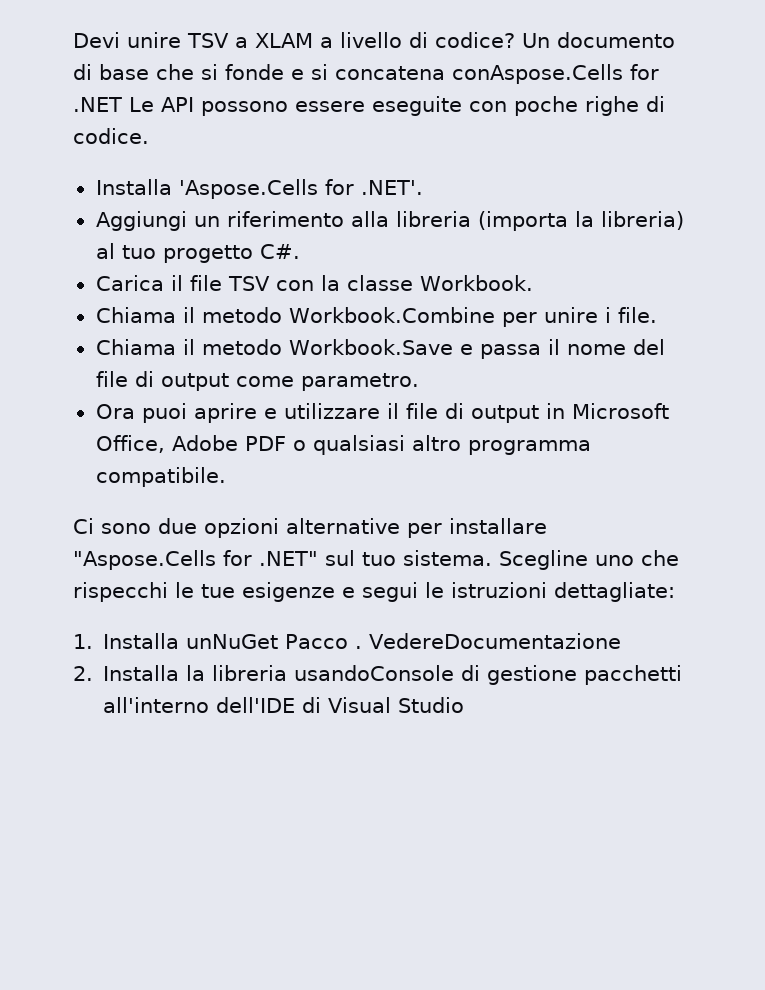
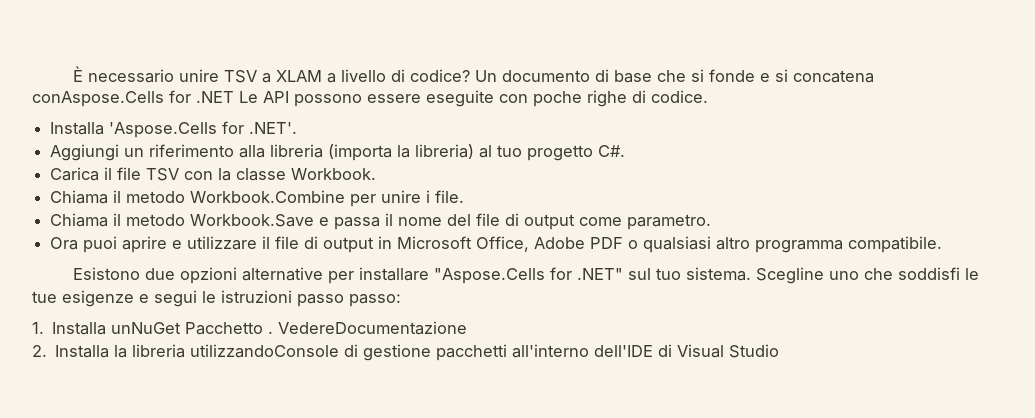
- Devi unire TSV a XLAM a livello di codice?
+ È necessario unire TSV a XLAM a livello di codice?
- Ci sono due opzioni alternative per installare "Aspose.Cells for .NET" sul tuo sistema.
+ Esistono due opzioni alternative per installare "Aspose.Cells for .NET" sul tuo sistema.
- Scegline uno che rispecchi le tue esigenze e segui le istruzioni dettagliate:
+ Scegline uno che soddisfi le tue esigenze e segui le istruzioni passo passo:
- 1. Installa unNuGet Pacco .
+ 1. Installa unNuGet Pacchetto .
- 2. Installa la libreria usandoConsole di gestione pacchetti all'interno dell'IDE di Visual Studio
+ 2. Installa la libreria utilizzandoConsole di gestione pacchetti all'interno dell'IDE di Visual Studio

